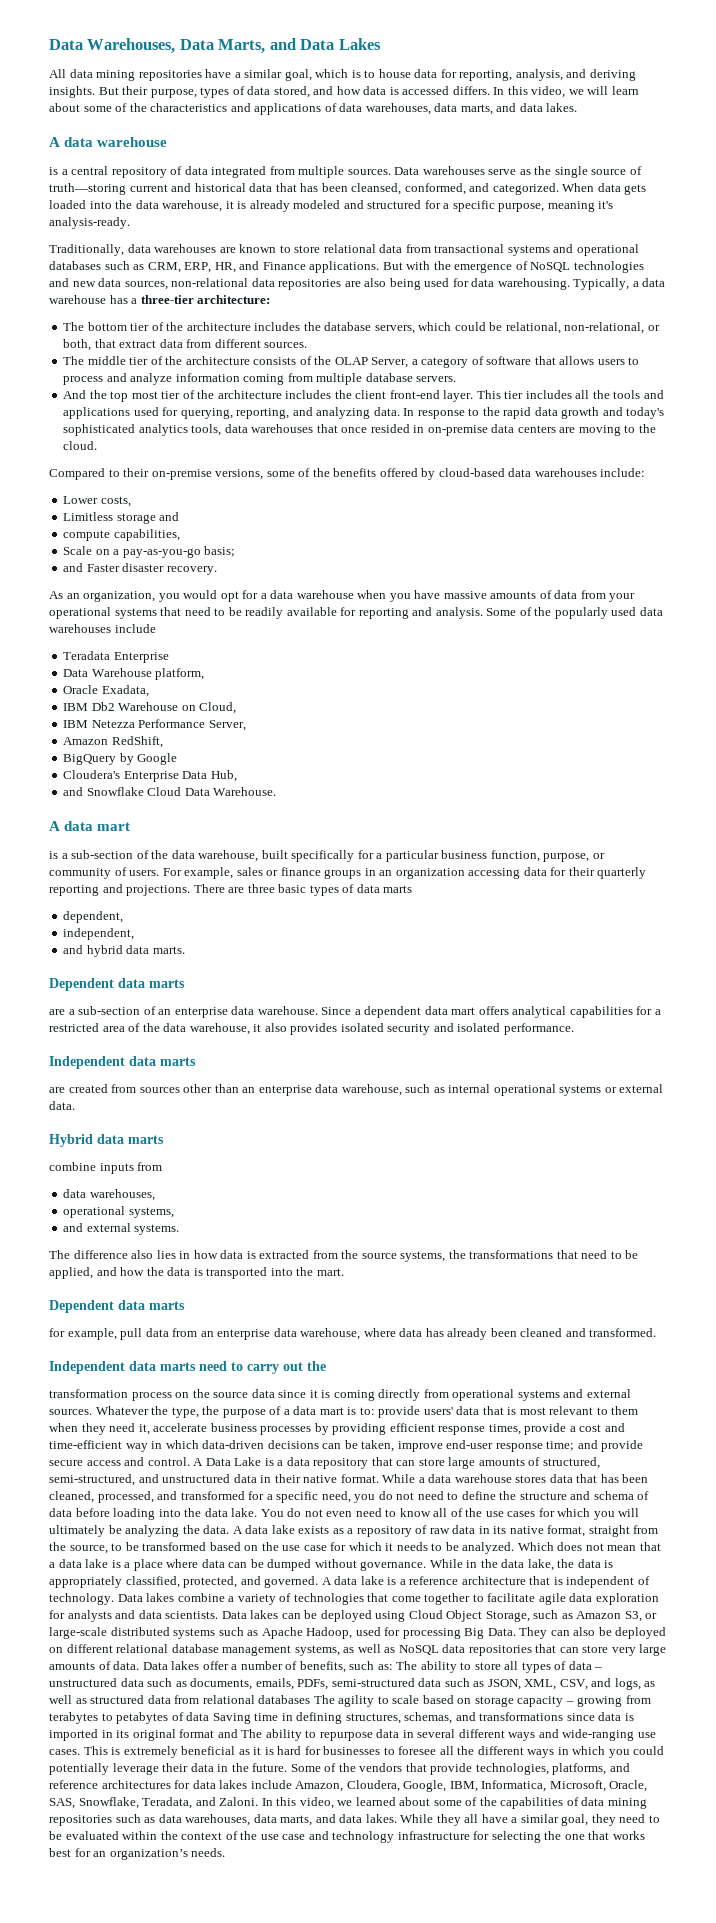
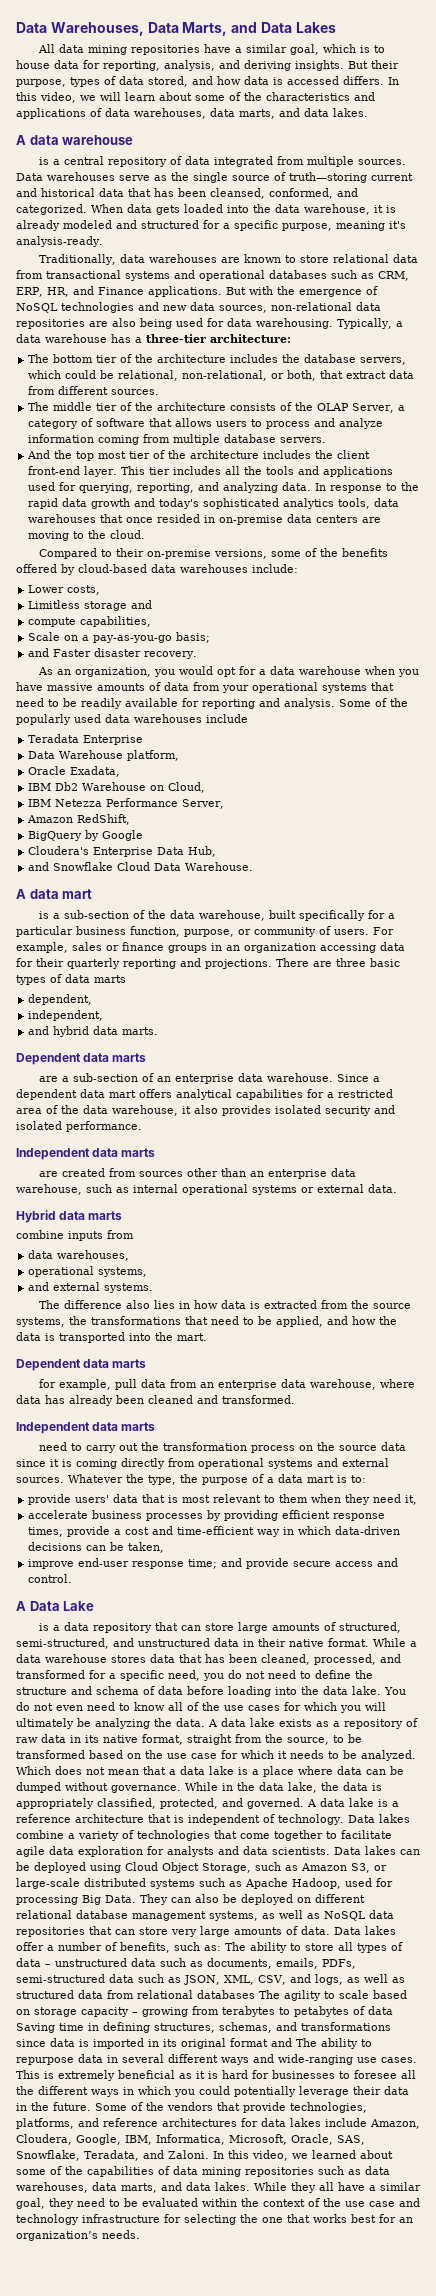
  for example, pull data from an enterprise data warehouse, where data has already been cleaned and transformed.
- Independent data marts need to carry out the
- transformation process on the source data since it is coming directly from operational systems and external sources.
+ Independent data marts
+ need to carry out the transformation process on the source data since it is coming directly from operational systems and external sources.
- Whatever the type, the purpose of a data mart is to: provide users' data that is most relevant to them when they need it, accelerate business processes by providing efficient response times, provide a cost and time-efficient way in which data-driven decisions can be taken, improve end-user response time;
+ Whatever the type, the purpose of a data mart is to:
+ provide users' data that is most relevant to them when they need it,
+ accelerate business processes by providing efficient response times, provide a cost and time-efficient way in which data-driven decisions can be taken,
+ improve end-user response time;
- and provide secure access and control. A Data Lake is a data repository that can store large amounts of structured, semi-structured, and unstructured data in their native format.
+ and provide secure access and control.
+ A Data Lake
+ is a data repository that can store large amounts of structured, semi-structured, and unstructured data in their native format.

